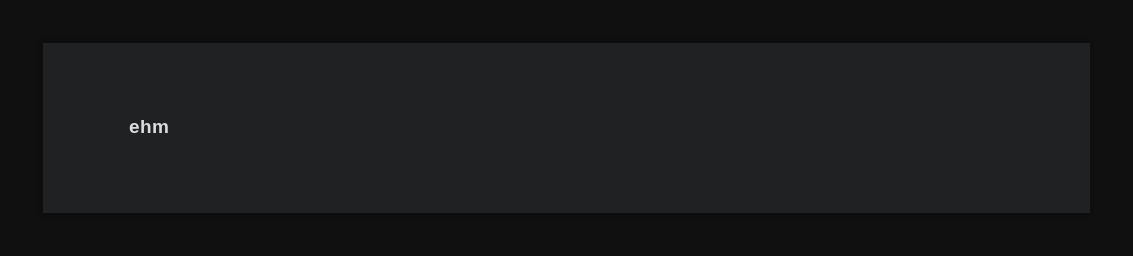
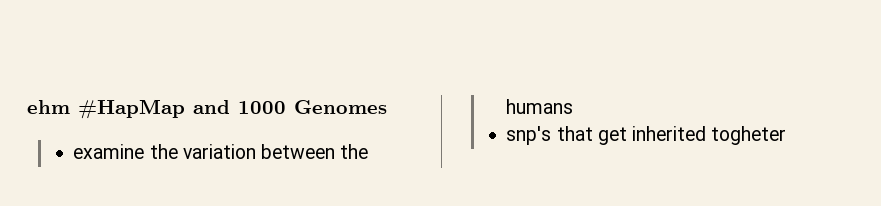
- ehm
+ ehm #HapMap and 1000 Genomes
+ examine the variation between the humans
+ snp's that get inherited togheter

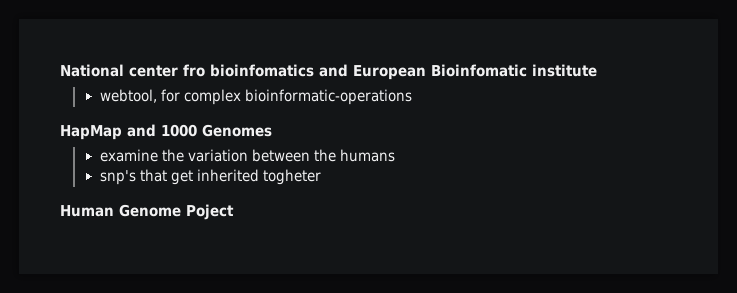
- ehm #HapMap and 1000 Genomes
+ National center fro bioinfomatics and European Bioinfomatic institute
+ webtool, for complex bioinformatic-operations
+ HapMap and 1000 Genomes
+ Human Genome Poject

